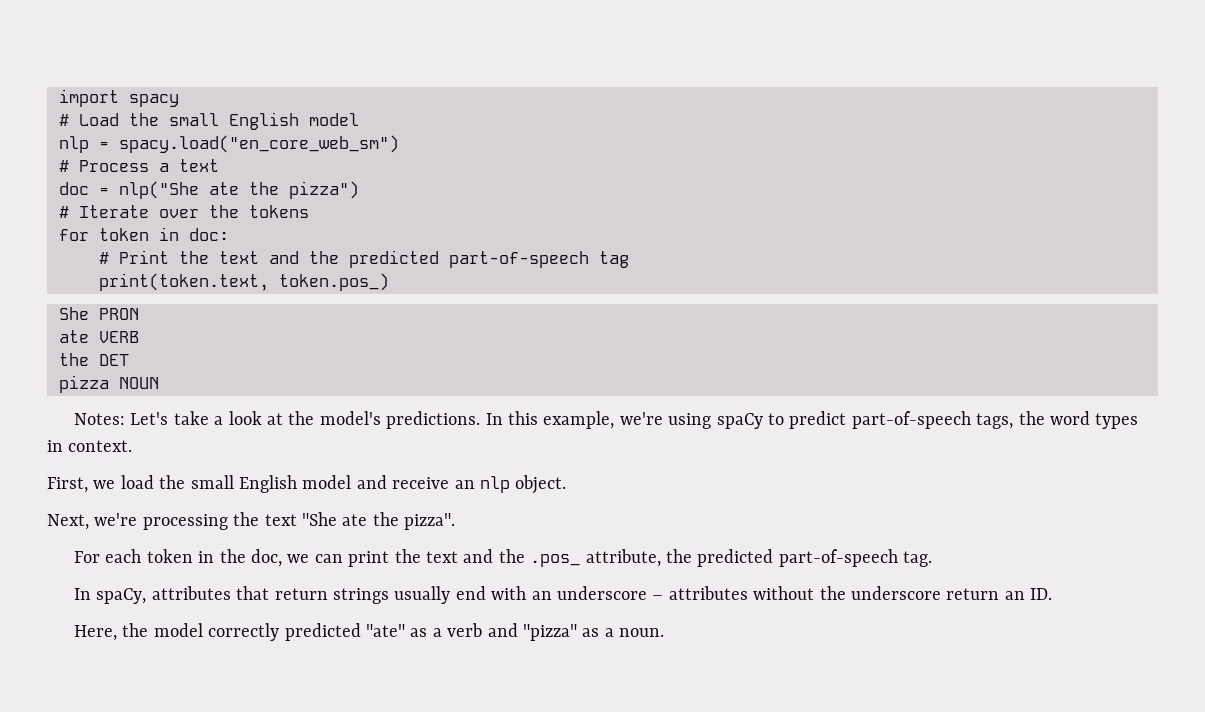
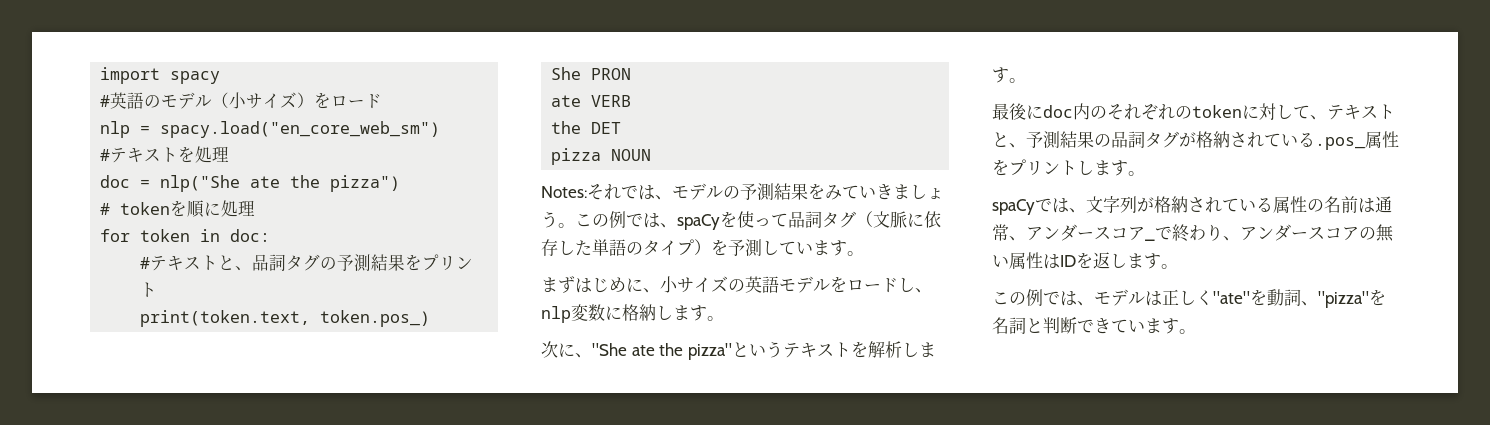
- # Load the small English model
+ #英語のモデル（小サイズ）をロード
- # Process a text
+ #テキストを処理
- # Iterate over the tokens
+ # tokenを順に処理
- # Print the text and the predicted part-of-speech tag
+ #テキストと、品詞タグの予測結果をプリント
- Notes: Let's take a look at the model's predictions. In this example, we're using spaCy to predict part-of-speech tags, the word types in context.
- First, we load the small English model and receive an nlp object.
- Next, we're processing the text "She ate the pizza".
- For each token in the doc, we can print the text and the .pos_ attribute, the predicted part-of-speech tag.
- In spaCy, attributes that return strings usually end with an underscore – attributes without the underscore return an ID.
- Here, the model correctly predicted "ate" as a verb and "pizza" as a noun.
+ Notes:それでは、モデルの予測結果をみていきましょう。この例では、spaCyを使って品詞タグ（文脈に依存した単語のタイプ）を予測しています。
+ まずはじめに、小サイズの英語モデルをロードし、nlp変数に格納します。
+ 次に、"She ate the pizza"というテキストを解析します。
+ 最後にdoc内のそれぞれのtokenに対して、テキストと、予測結果の品詞タグが格納されている.pos_属性をプリントします。
+ spaCyでは、文字列が格納されている属性の名前は通常、アンダースコア_で終わり、アンダースコアの無い属性はIDを返します。
+ この例では、モデルは正しく"ate"を動詞、"pizza"を名詞と判断できています。

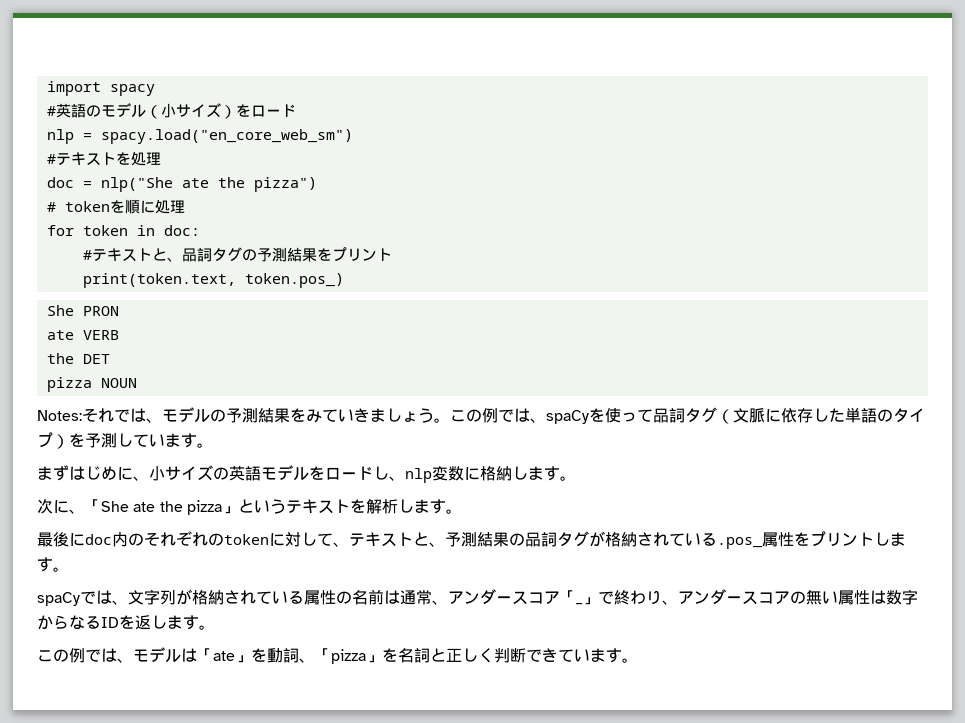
- 次に、"She ate the pizza"というテキストを解析します。
+ 次に、「She ate the pizza」というテキストを解析します。
- spaCyでは、文字列が格納されている属性の名前は通常、アンダースコア_で終わり、アンダースコアの無い属性はIDを返します。
+ spaCyでは、文字列が格納されている属性の名前は通常、アンダースコア「_」で終わり、アンダースコアの無い属性は数字からなるIDを返します。
- この例では、モデルは正しく"ate"を動詞、"pizza"を名詞と判断できています。
+ この例では、モデルは「ate」を動詞、「pizza」を名詞と正しく判断できています。

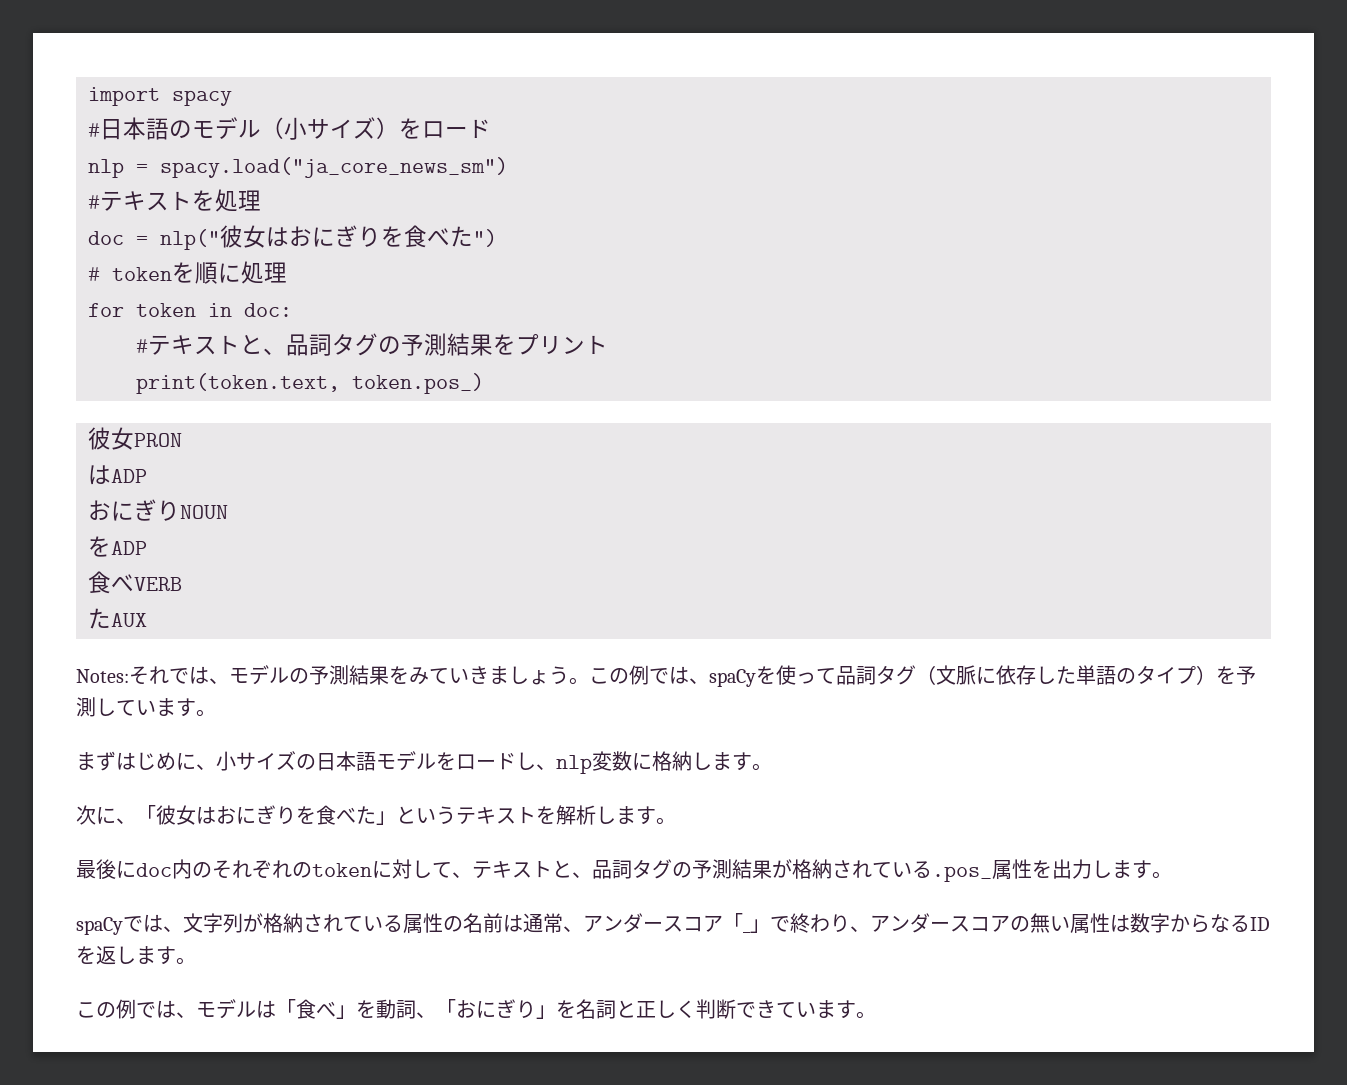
- #英語のモデル（小サイズ）をロード
+ #日本語のモデル（小サイズ）をロード
- nlp = spacy.load("en_core_web_sm")
+ nlp = spacy.load("ja_core_news_sm")
- doc = nlp("She ate the pizza")
+ doc = nlp("彼女はおにぎりを食べた")
- She PRON
+ 彼女PRON
- ate VERB
- the DET
- pizza NOUN
+ はADP
+ おにぎりNOUN
+ をADP
+ 食べVERB
+ たAUX
- まずはじめに、小サイズの英語モデルをロードし、nlp変数に格納します。
+ まずはじめに、小サイズの日本語モデルをロードし、nlp変数に格納します。
- 次に、「She ate the pizza」というテキストを解析します。
+ 次に、「彼女はおにぎりを食べた」というテキストを解析します。
- 最後にdoc内のそれぞれのtokenに対して、テキストと、予測結果の品詞タグが格納されている.pos_属性をプリントします。
+ 最後にdoc内のそれぞれのtokenに対して、テキストと、品詞タグの予測結果が格納されている.pos_属性を出力します。
- この例では、モデルは「ate」を動詞、「pizza」を名詞と正しく判断できています。
+ この例では、モデルは「食べ」を動詞、「おにぎり」を名詞と正しく判断できています。

